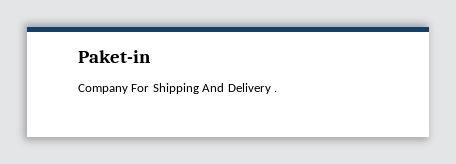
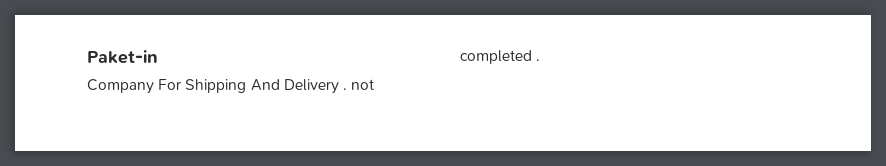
- Company For Shipping And Delivery .
+ Company For Shipping And Delivery . not completed .

